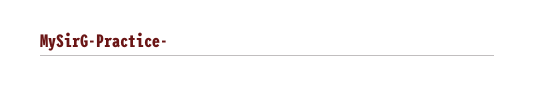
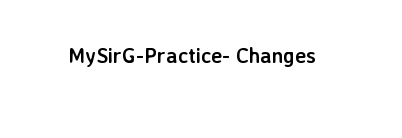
- MySirG-Practice-
+ MySirG-Practice- Changes

